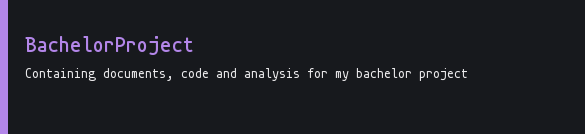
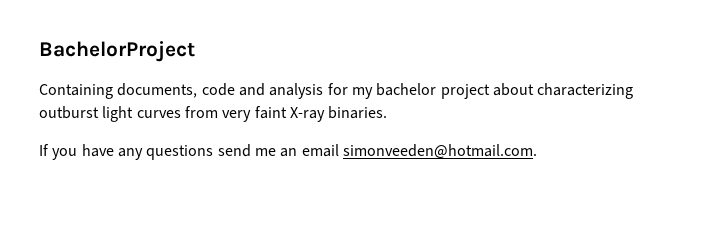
- Containing documents, code and analysis for my bachelor project
+ Containing documents, code and analysis for my bachelor project about characterizing outburst light curves from very faint X-ray binaries.
+ If you have any questions send me an email simonveeden@hotmail.com.

